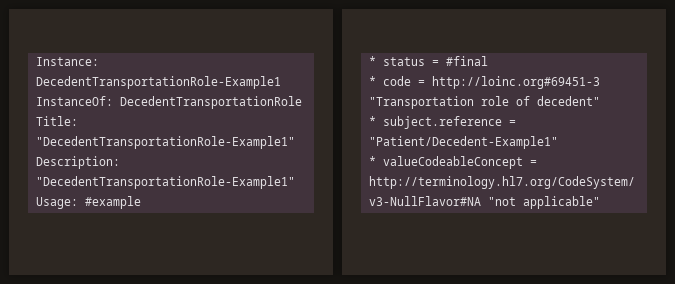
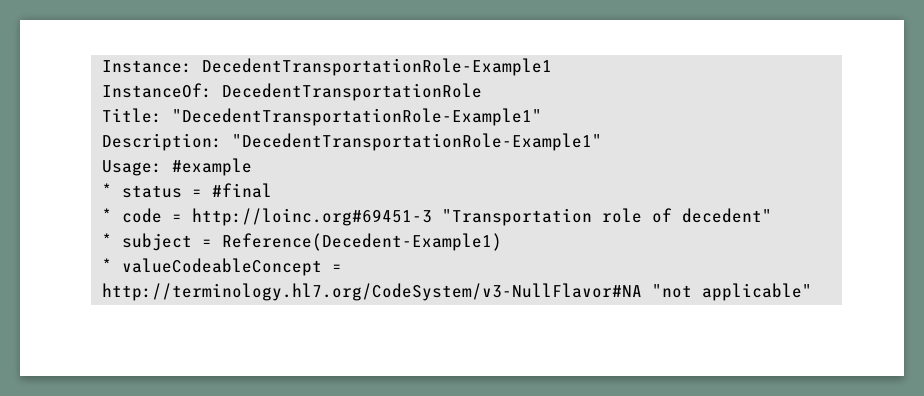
- * subject.reference = "Patient/Decedent-Example1"
+ * subject = Reference(Decedent-Example1)

